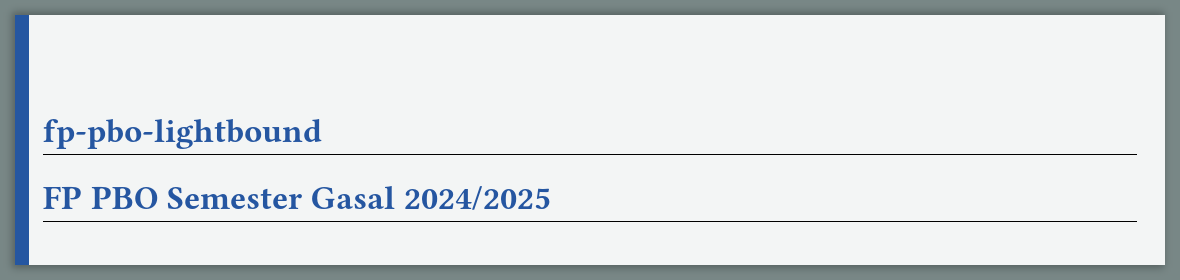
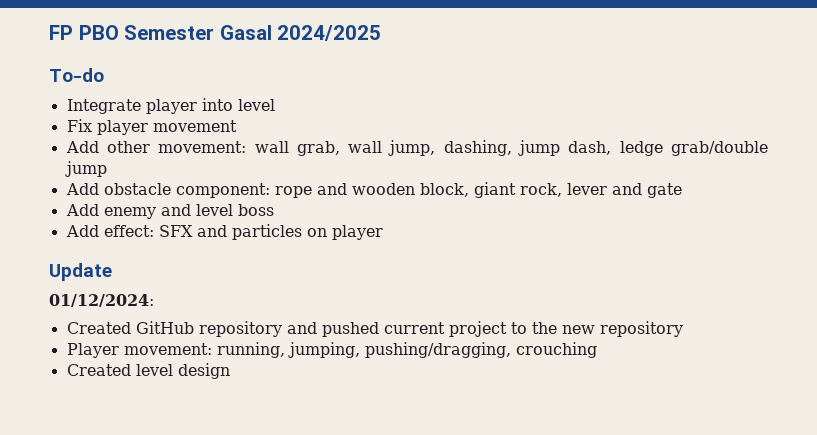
- fp-pbo-lightbound
+ To-do
+ Integrate player into level
+ Fix player movement
+ Add other movement: wall grab, wall jump, dashing, jump dash, ledge grab/double jump
+ Add obstacle component: rope and wooden block, giant rock, lever and gate
+ Add enemy and level boss
+ Add effect: SFX and particles on player
+ Update
+ 01/12/2024:
+ Created GitHub repository and pushed current project to the new repository
+ Player movement: running, jumping, pushing/dragging, crouching
+ Created level design

